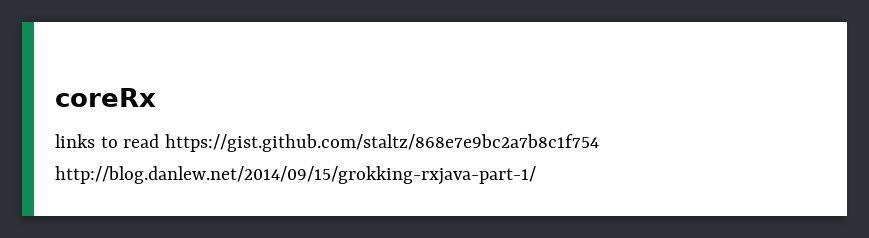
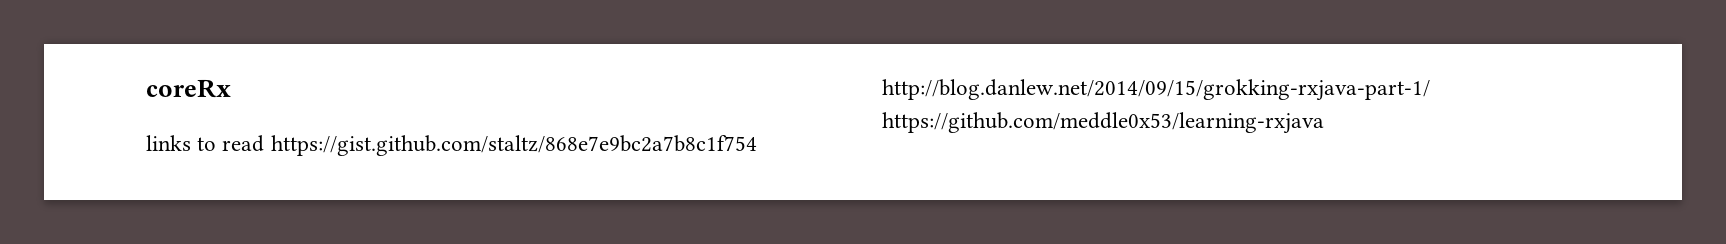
- links to read https://gist.github.com/staltz/868e7e9bc2a7b8c1f754 http://blog.danlew.net/2014/09/15/grokking-rxjava-part-1/
+ links to read https://gist.github.com/staltz/868e7e9bc2a7b8c1f754 http://blog.danlew.net/2014/09/15/grokking-rxjava-part-1/ https://github.com/meddle0x53/learning-rxjava

